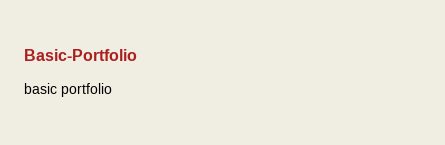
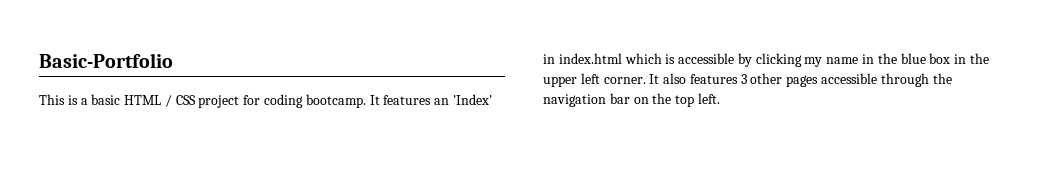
- basic portfolio
+ This is a basic HTML / CSS project for coding bootcamp. It features an 'Index' in index.html which is accessible by clicking my name in the blue box in the upper left corner. It also features 3 other pages accessible through the navigation bar on the top left.

